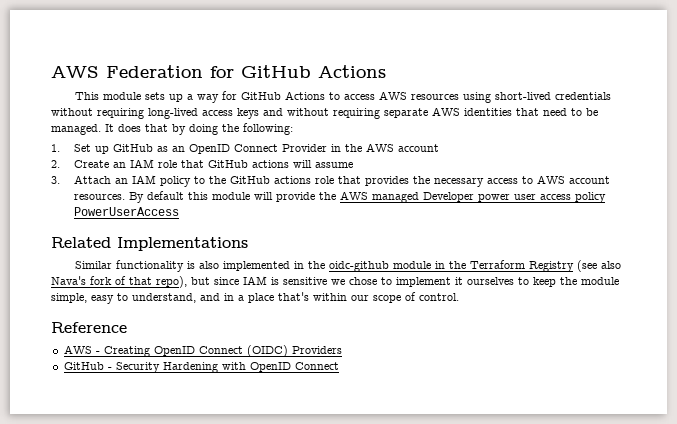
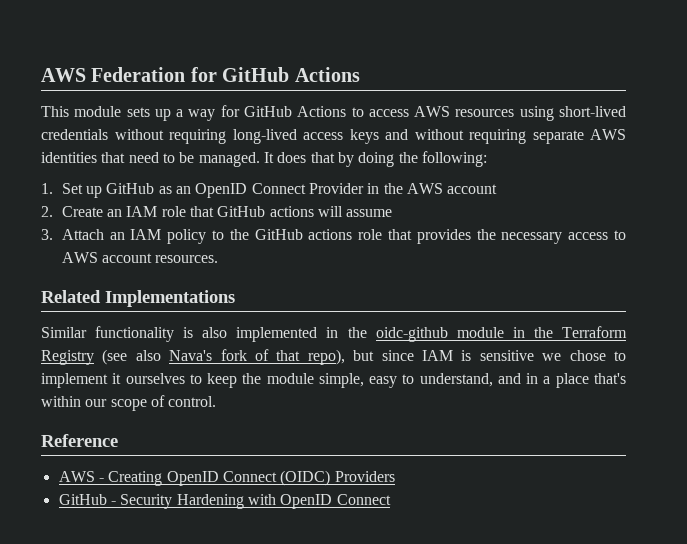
- By default this module will provide the AWS managed Developer power user access policy PowerUserAccess

